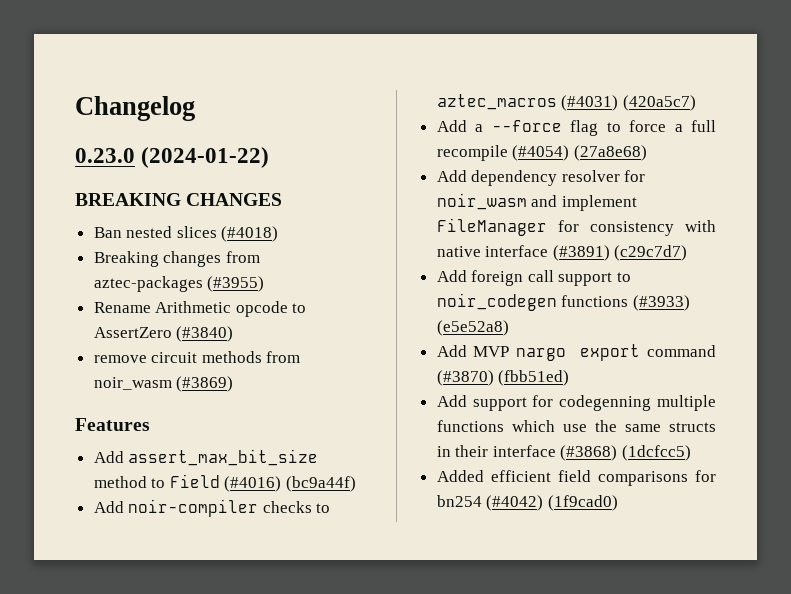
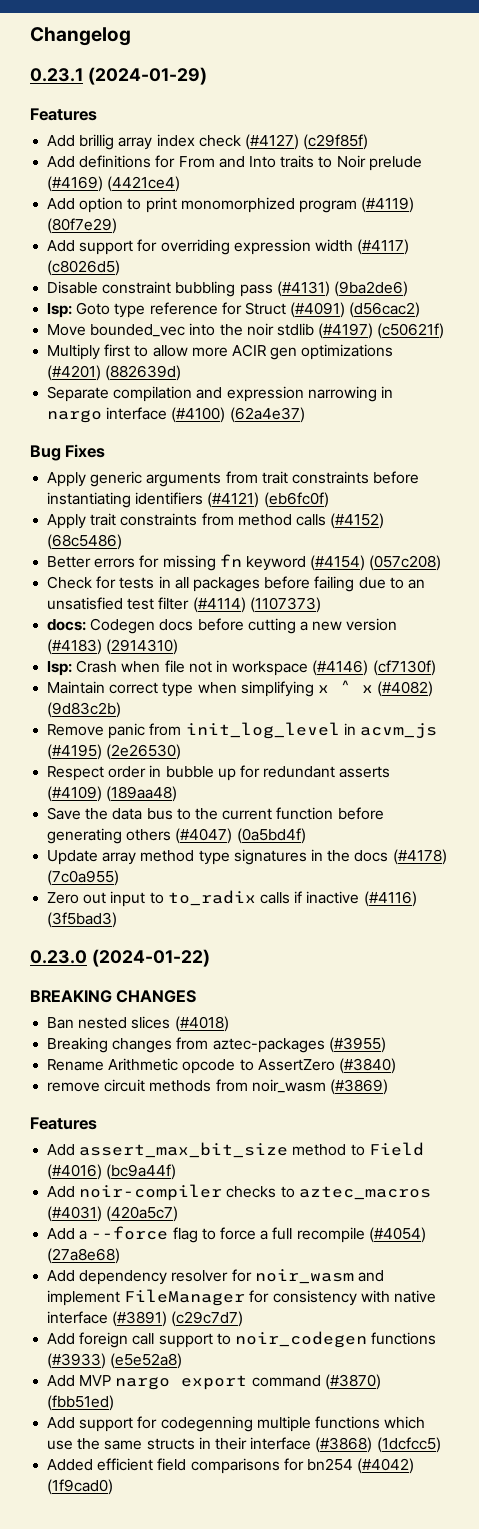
+ 0.23.1 (2024-01-29)
+ Features
+ Add brillig array index check (#4127) (c29f85f)
+ Add definitions for From and Into traits to Noir prelude (#4169) (4421ce4)
+ Add option to print monomorphized program (#4119) (80f7e29)
+ Add support for overriding expression width (#4117) (c8026d5)
+ Disable constraint bubbling pass (#4131) (9ba2de6)
+ lsp: Goto type reference for Struct (#4091) (d56cac2)
+ Move bounded_vec into the noir stdlib (#4197) (c50621f)
+ Multiply first to allow more ACIR gen optimizations (#4201) (882639d)
+ Separate compilation and expression narrowing in nargo interface (#4100) (62a4e37)
+ Bug Fixes
+ Apply generic arguments from trait constraints before instantiating identifiers (#4121) (eb6fc0f)
+ Apply trait constraints from method calls (#4152) (68c5486)
+ Better errors for missing fn keyword (#4154) (057c208)
+ Check for tests in all packages before failing due to an unsatisfied test filter (#4114) (1107373)
+ docs: Codegen docs before cutting a new version (#4183) (2914310)
+ lsp: Crash when file not in workspace (#4146) (cf7130f)
+ Maintain correct type when simplifying x ^ x (#4082) (9d83c2b)
+ Remove panic from init_log_level in acvm_js (#4195) (2e26530)
+ Respect order in bubble up for redundant asserts (#4109) (189aa48)
+ Save the data bus to the current function before generating others (#4047) (0a5bd4f)
+ Update array method type signatures in the docs (#4178) (7c0a955)
+ Zero out input to to_radix calls if inactive (#4116) (3f5bad3)

